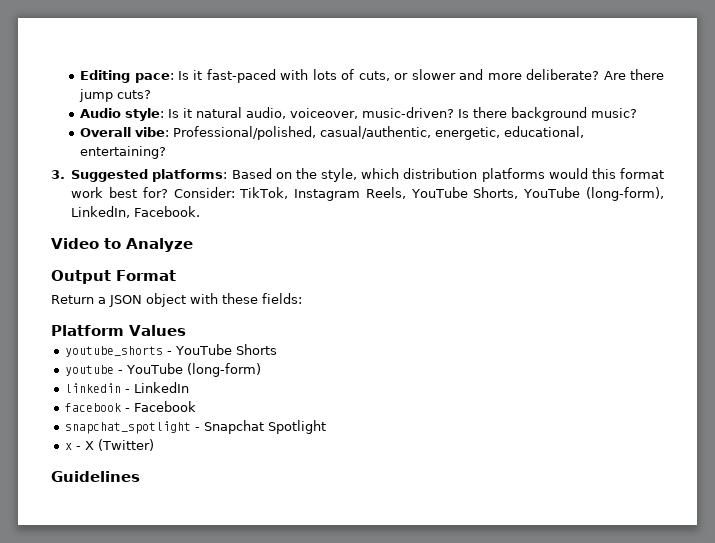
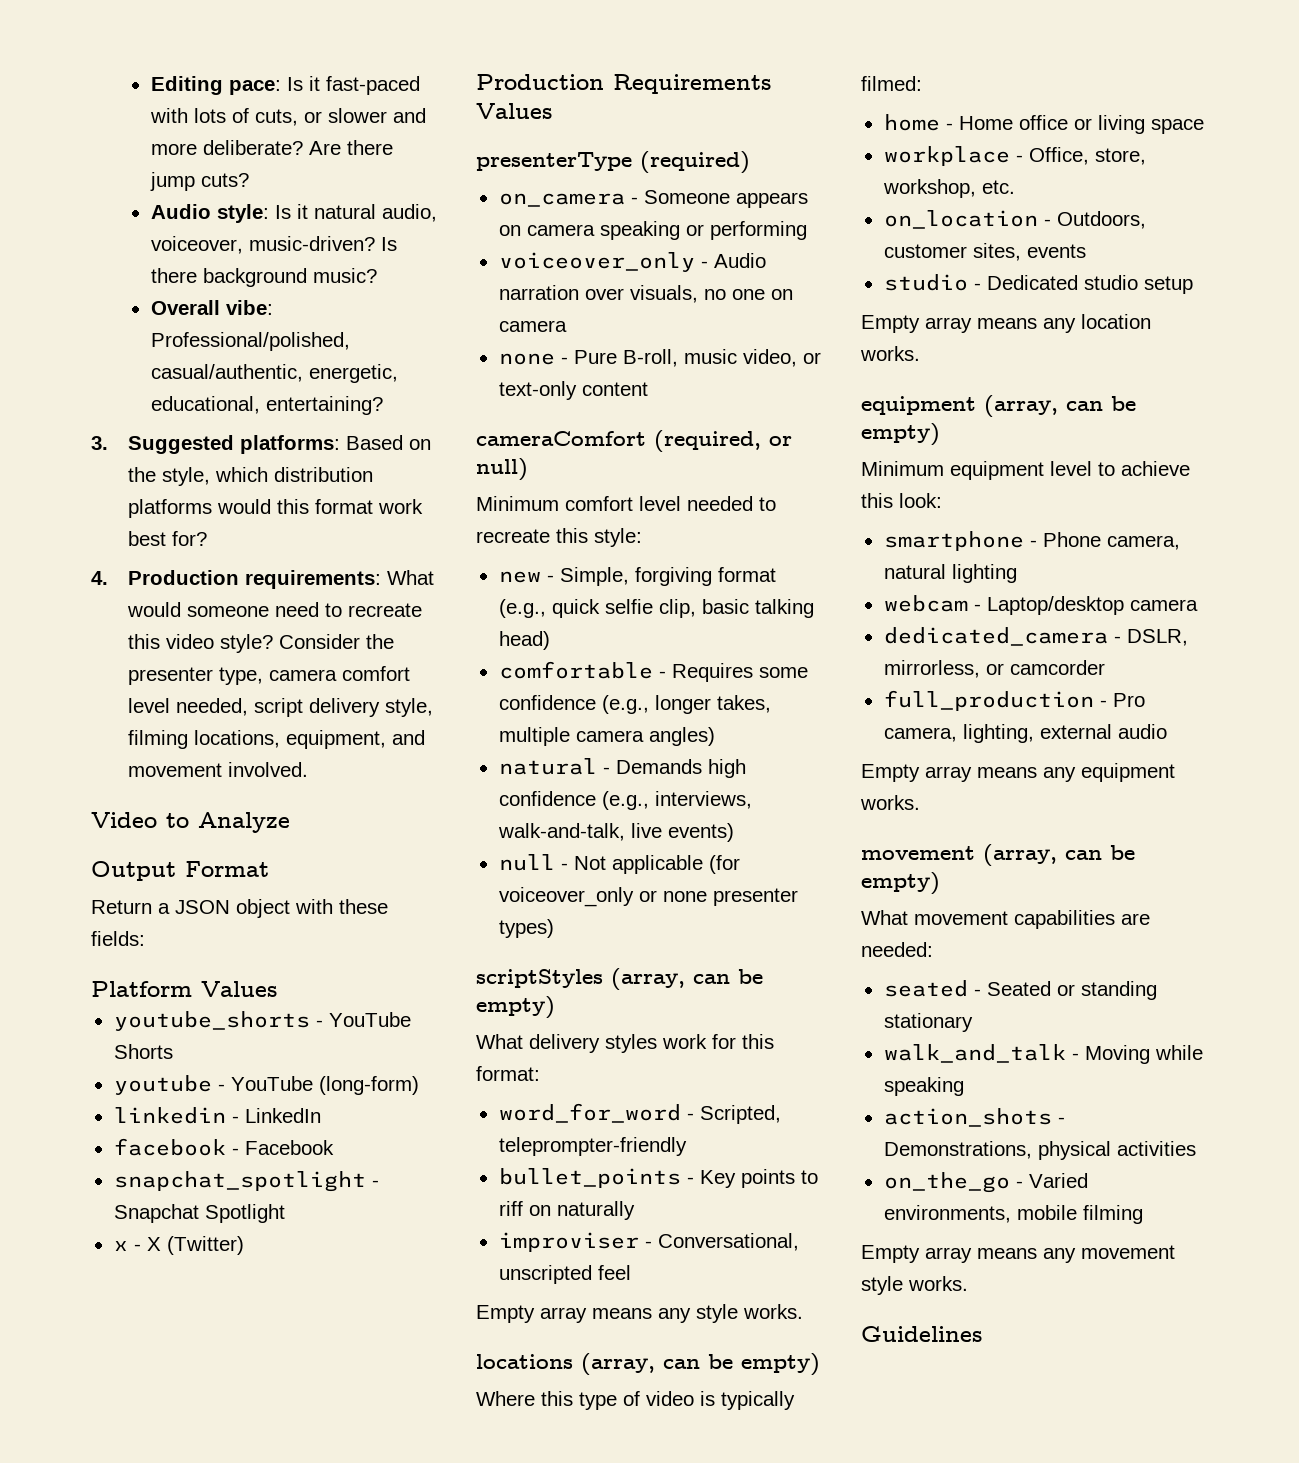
- 3. Suggested platforms: Based on the style, which distribution platforms would this format work best for? Consider: TikTok, Instagram Reels, YouTube Shorts, YouTube (long-form), LinkedIn, Facebook.
+ 3. Suggested platforms: Based on the style, which distribution platforms would this format work best for?
+ 4. Production requirements: What would someone need to recreate this video style? Consider the presenter type, camera comfort level needed, script delivery style, filming locations, equipment, and movement involved.
+ Production Requirements Values
+ presenterType (required)
+ on_camera - Someone appears on camera speaking or performing
+ voiceover_only - Audio narration over visuals, no one on camera
+ none - Pure B-roll, music video, or text-only content
+ cameraComfort (required, or null)
+ Minimum comfort level needed to recreate this style:
+ new - Simple, forgiving format (e.g., quick selfie clip, basic talking head)
+ comfortable - Requires some confidence (e.g., longer takes, multiple camera angles)
+ natural - Demands high confidence (e.g., interviews, walk-and-talk, live events)
+ null - Not applicable (for voiceover_only or none presenter types)
+ scriptStyles (array, can be empty)
+ What delivery styles work for this format:
+ word_for_word - Scripted, teleprompter-friendly
+ bullet_points - Key points to riff on naturally
+ improviser - Conversational, unscripted feel
+ Empty array means any style works.
+ locations (array, can be empty)
+ Where this type of video is typically filmed:
+ home - Home office or living space
+ workplace - Office, store, workshop, etc.
+ on_location - Outdoors, customer sites, events
+ studio - Dedicated studio setup
+ Empty array means any location works.
+ equipment (array, can be empty)
+ Minimum equipment level to achieve this look:
+ smartphone - Phone camera, natural lighting
+ webcam - Laptop/desktop camera
+ dedicated_camera - DSLR, mirrorless, or camcorder
+ full_production - Pro camera, lighting, external audio
+ Empty array means any equipment works.
+ movement (array, can be empty)
+ What movement capabilities are needed:
+ seated - Seated or standing stationary
+ walk_and_talk - Moving while speaking
+ action_shots - Demonstrations, physical activities
+ on_the_go - Varied environments, mobile filming
+ Empty array means any movement style works.

